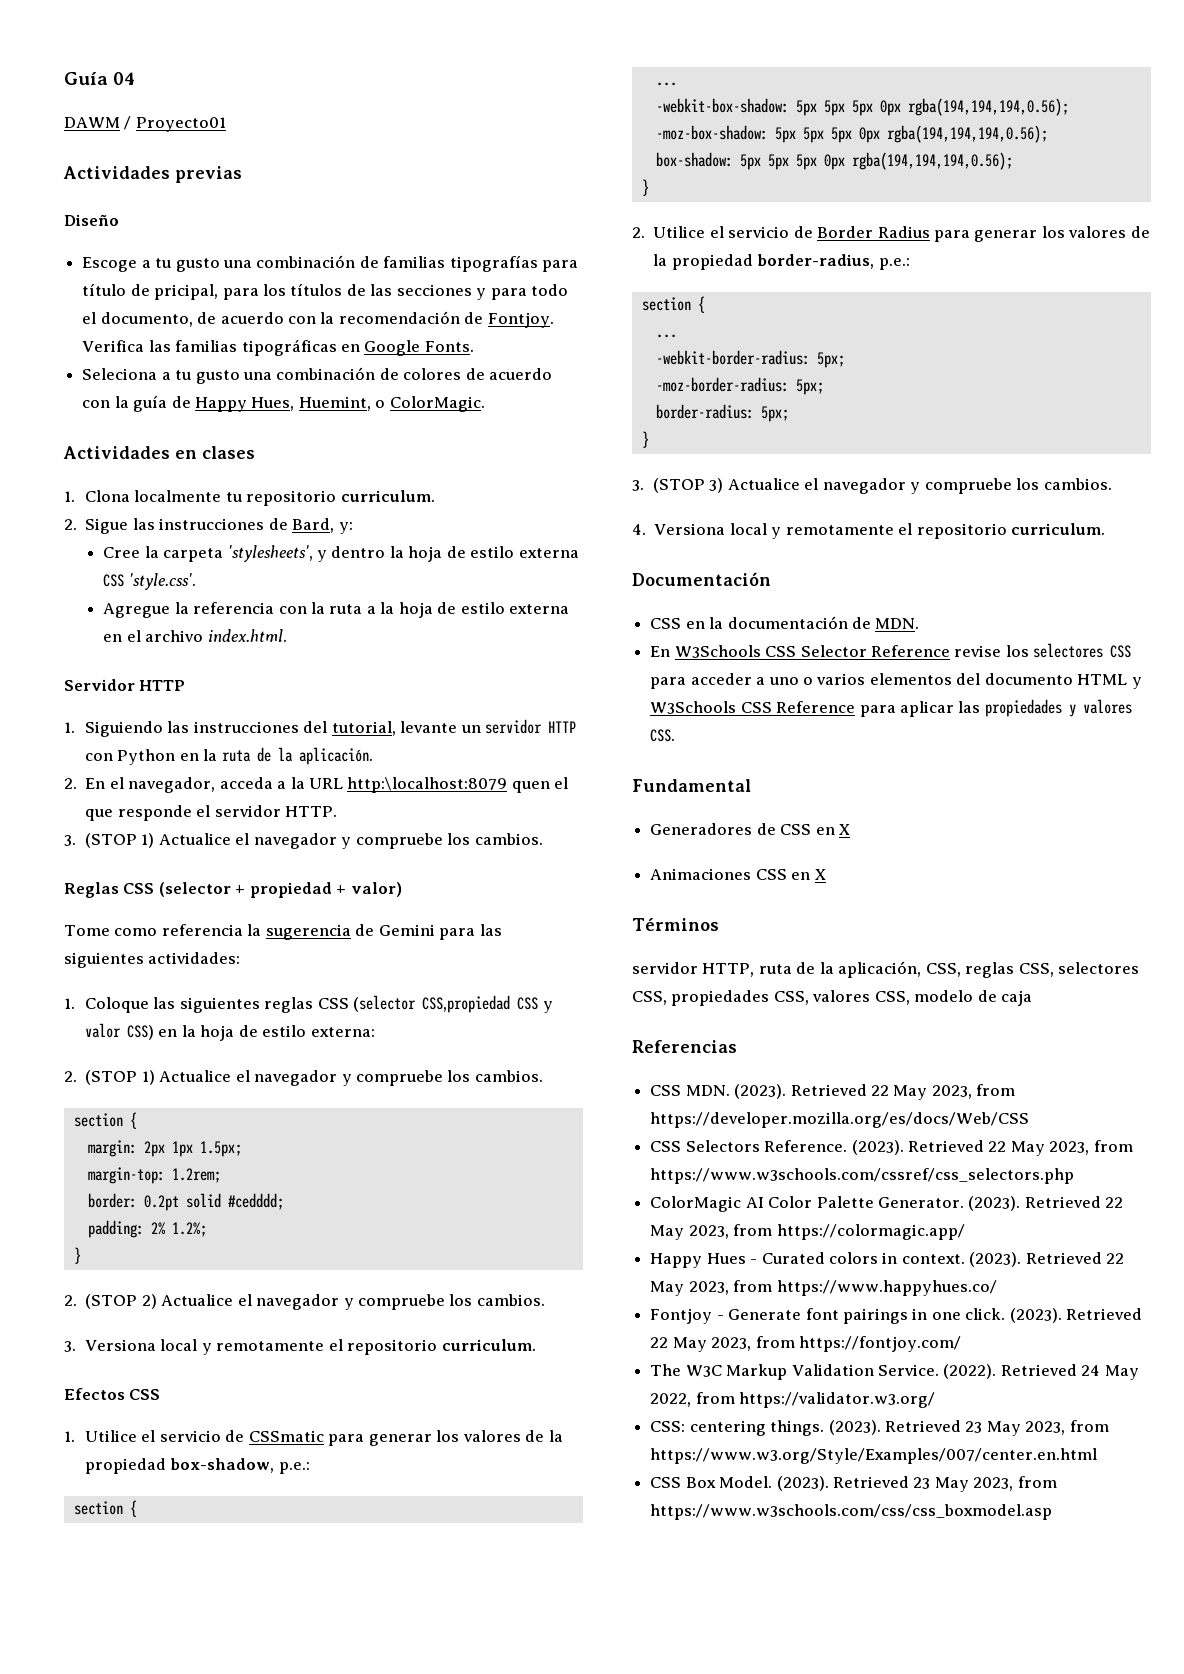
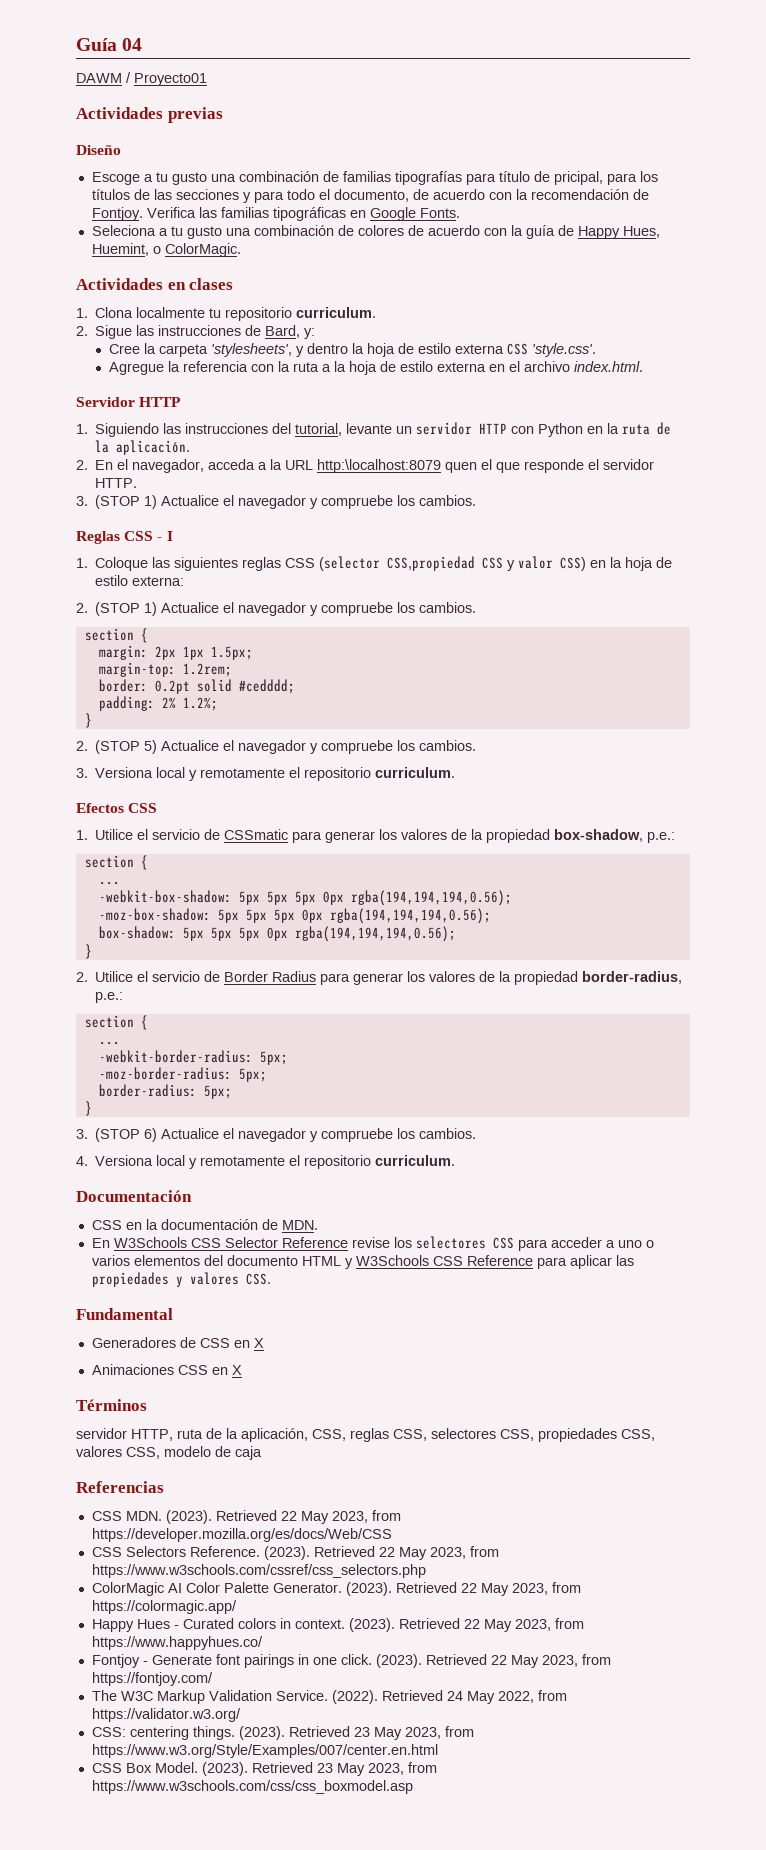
- Reglas CSS (selector + propiedad + valor)
- Tome como referencia la sugerencia de Gemini para las siguientes actividades:
+ Reglas CSS - I
- 2. (STOP 2) Actualice el navegador y compruebe los cambios.
+ 2. (STOP 5) Actualice el navegador y compruebe los cambios.
- 3. (STOP 3) Actualice el navegador y compruebe los cambios.
+ 3. (STOP 6) Actualice el navegador y compruebe los cambios.

